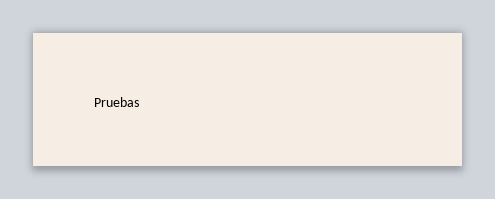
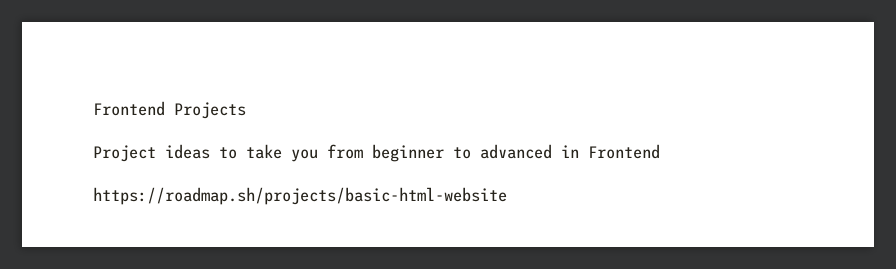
- Pruebas
+ Frontend Projects
+ Project ideas to take you from beginner to advanced in Frontend
+ https://roadmap.sh/projects/basic-html-website

